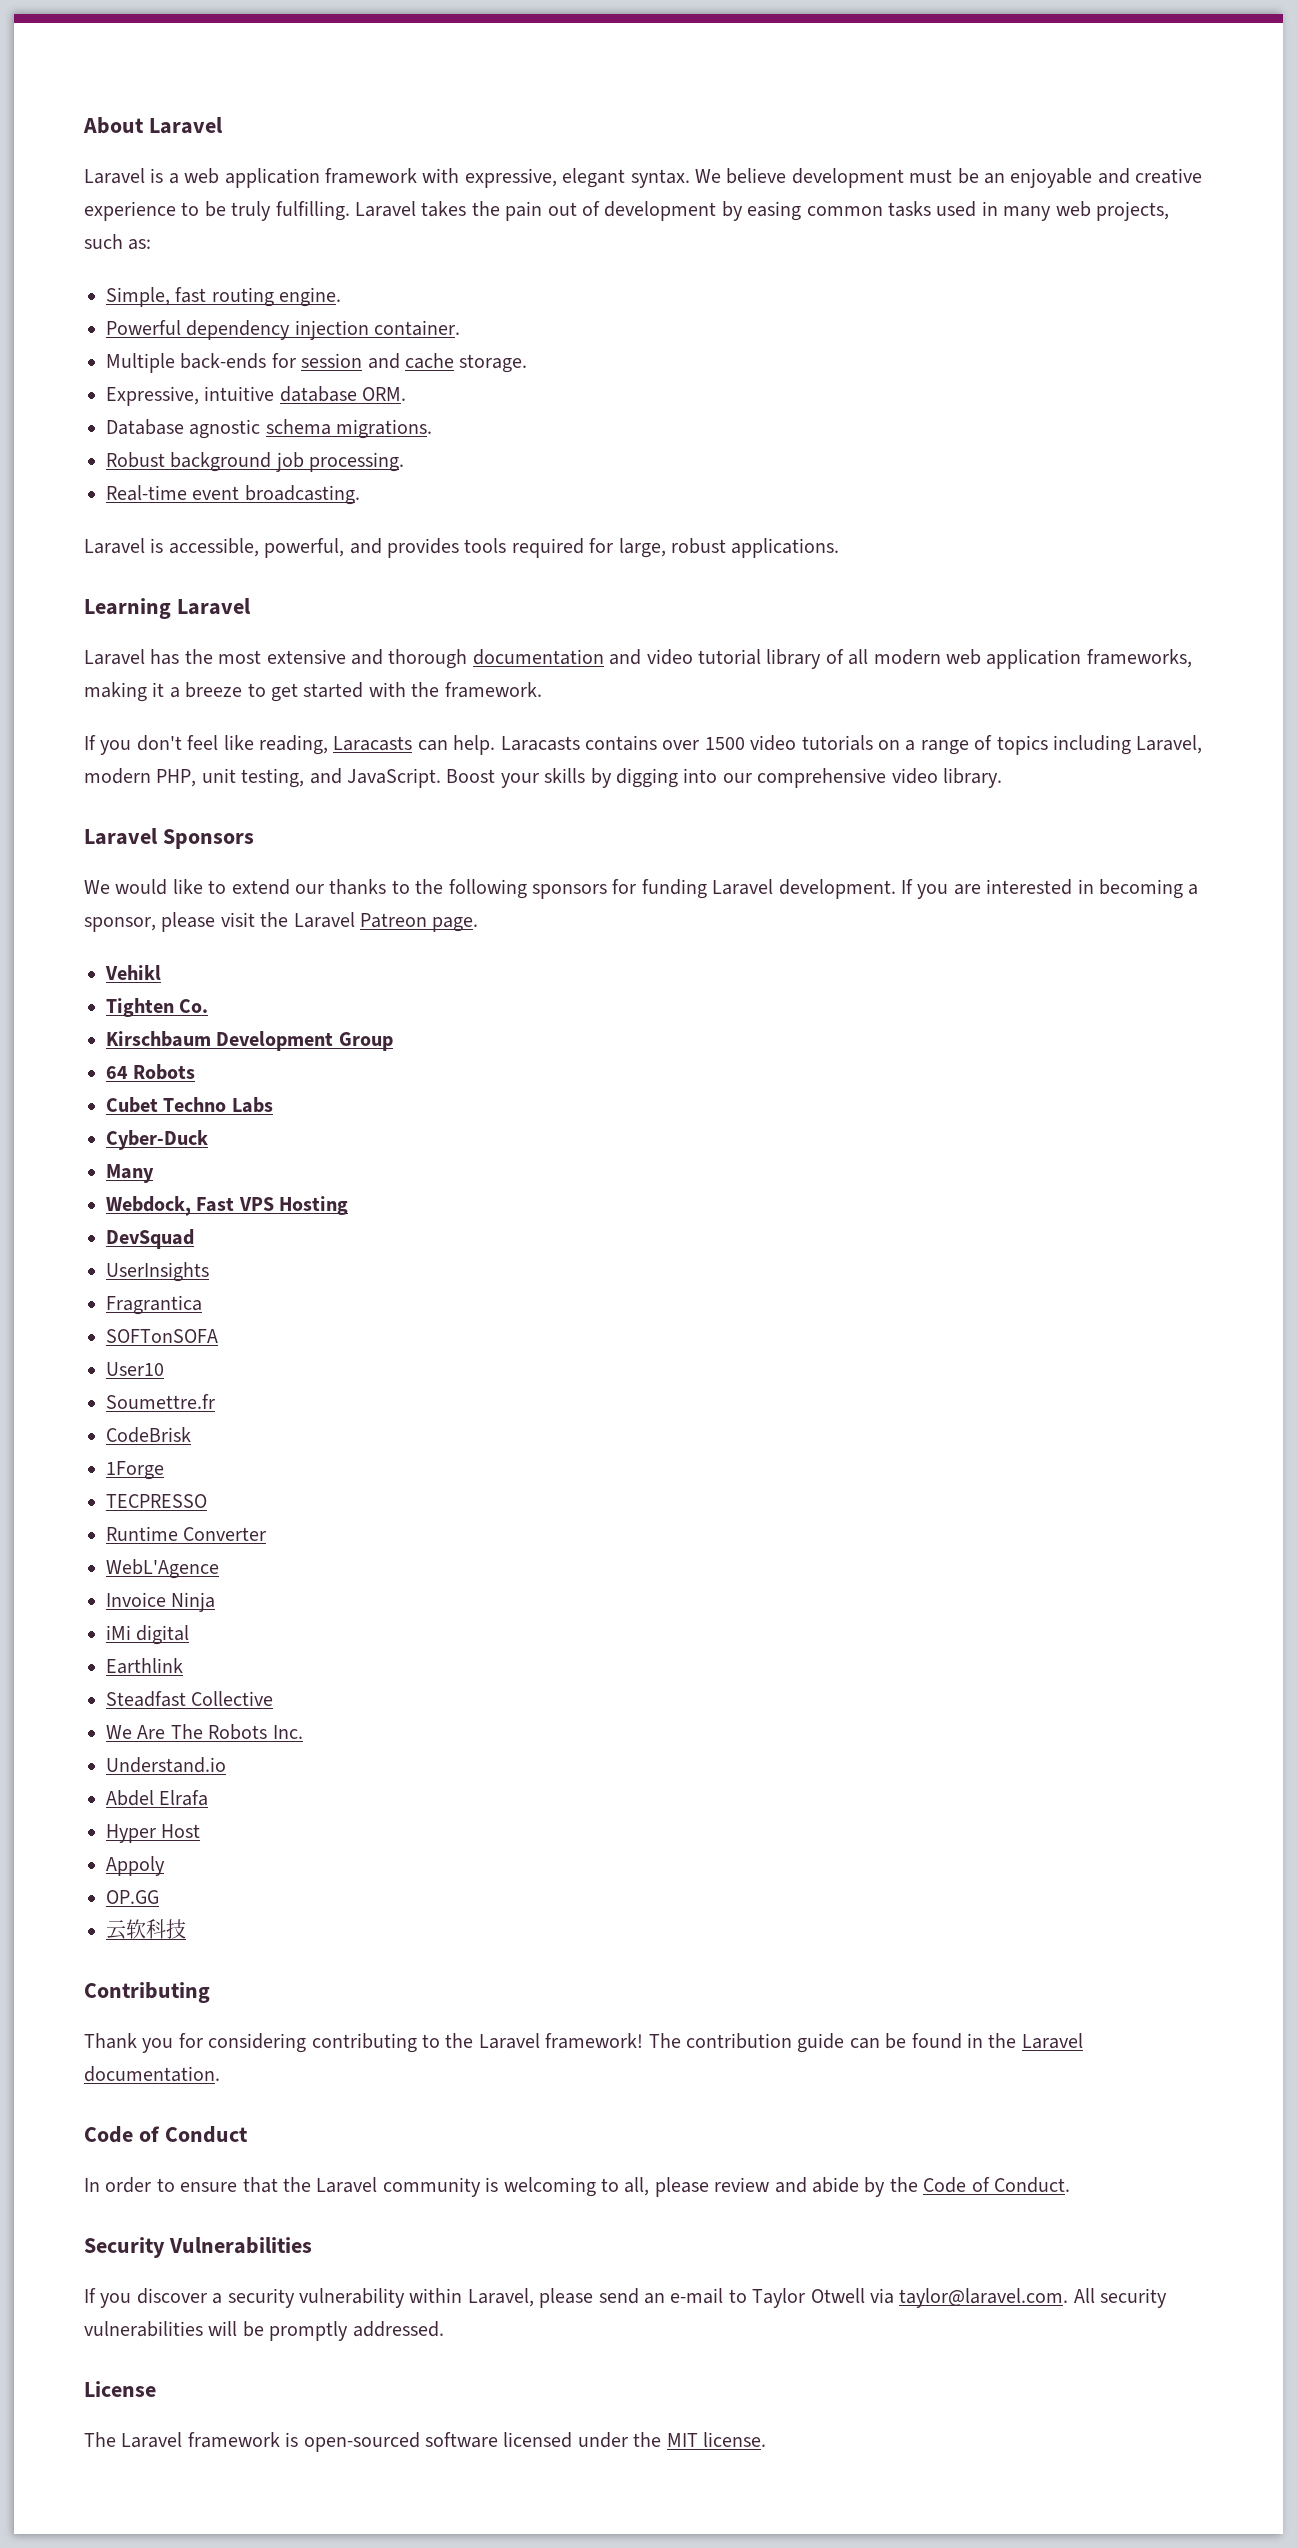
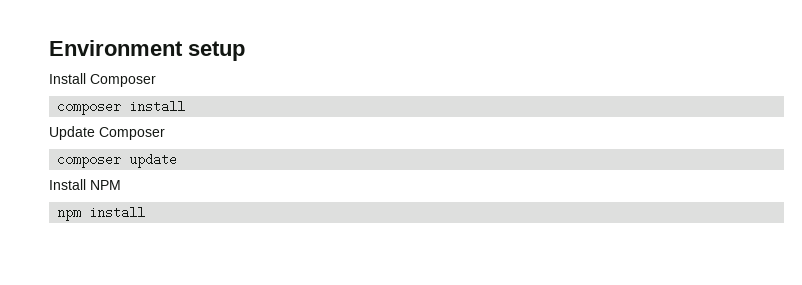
- About Laravel
- Laravel is a web application framework with expressive, elegant syntax. We believe development must be an enjoyable and creative experience to be truly fulfilling. Laravel takes the pain out of development by easing common tasks used in many web projects, such as:
- Simple, fast routing engine.
- Powerful dependency injection container.
- Multiple back-ends for session and cache storage.
- Expressive, intuitive database ORM.
- Database agnostic schema migrations.
- Robust background job processing.
- Real-time event broadcasting.
- Laravel is accessible, powerful, and provides tools required for large, robust applications.
- Learning Laravel
- Laravel has the most extensive and thorough documentation and video tutorial library of all modern web application frameworks, making it a breeze to get started with the framework.
- If you don't feel like reading, Laracasts can help. Laracasts contains over 1500 video tutorials on a range of topics including Laravel, modern PHP, unit testing, and JavaScript. Boost your skills by digging into our comprehensive video library.
- Laravel Sponsors
- We would like to extend our thanks to the following sponsors for funding Laravel development. If you are interested in becoming a sponsor, please visit the Laravel Patreon page.
- Vehikl
- Tighten Co.
- Kirschbaum Development Group
- 64 Robots
- Cubet Techno Labs
- Cyber-Duck
- Many
- Webdock, Fast VPS Hosting
- DevSquad
- UserInsights
- Fragrantica
- SOFTonSOFA
- User10
- Soumettre.fr
- CodeBrisk
- 1Forge
- TECPRESSO
- Runtime Converter
- WebL'Agence
- Invoice Ninja
- iMi digital
- Earthlink
- Steadfast Collective
- We Are The Robots Inc.
- Understand.io
- Abdel Elrafa
- Hyper Host
- Appoly
- OP.GG
- 云软科技
- Contributing
- Thank you for considering contributing to the Laravel framework! The contribution guide can be found in the Laravel documentation.
- Code of Conduct
- In order to ensure that the Laravel community is welcoming to all, please review and abide by the Code of Conduct.
- Security Vulnerabilities
- If you discover a security vulnerability within Laravel, please send an e-mail to Taylor Otwell via taylor@laravel.com. All security vulnerabilities will be promptly addressed.
- License
- The Laravel framework is open-sourced software licensed under the MIT license.
+ Environment setup
+ Install Composer
+ composer install
+ Update Composer
+ composer update
+ Install NPM
+ npm install

